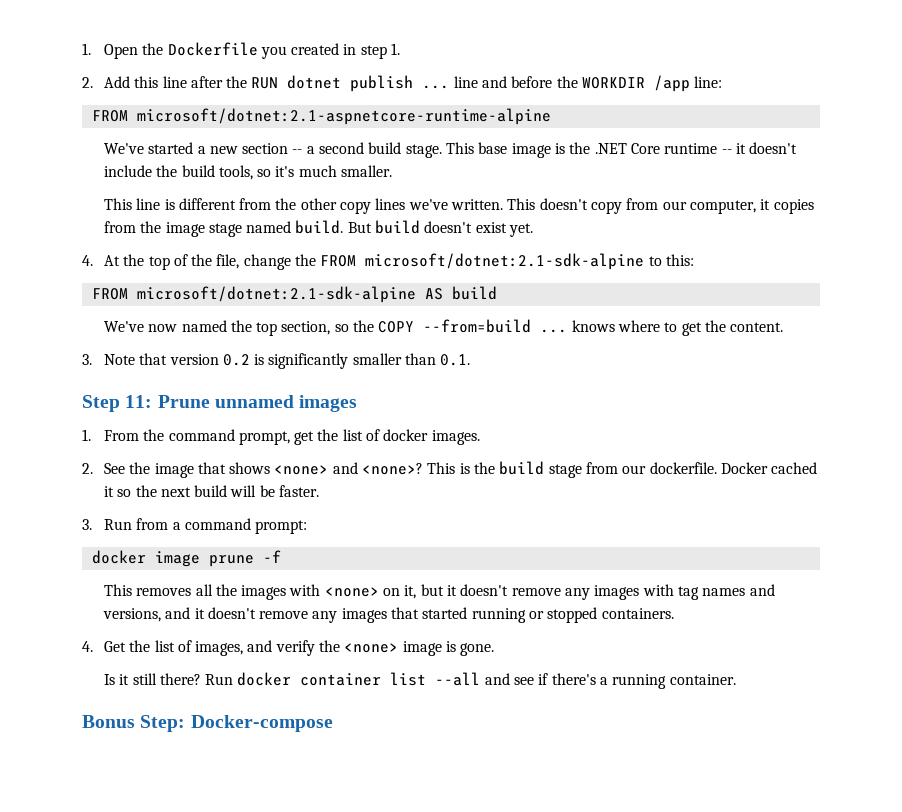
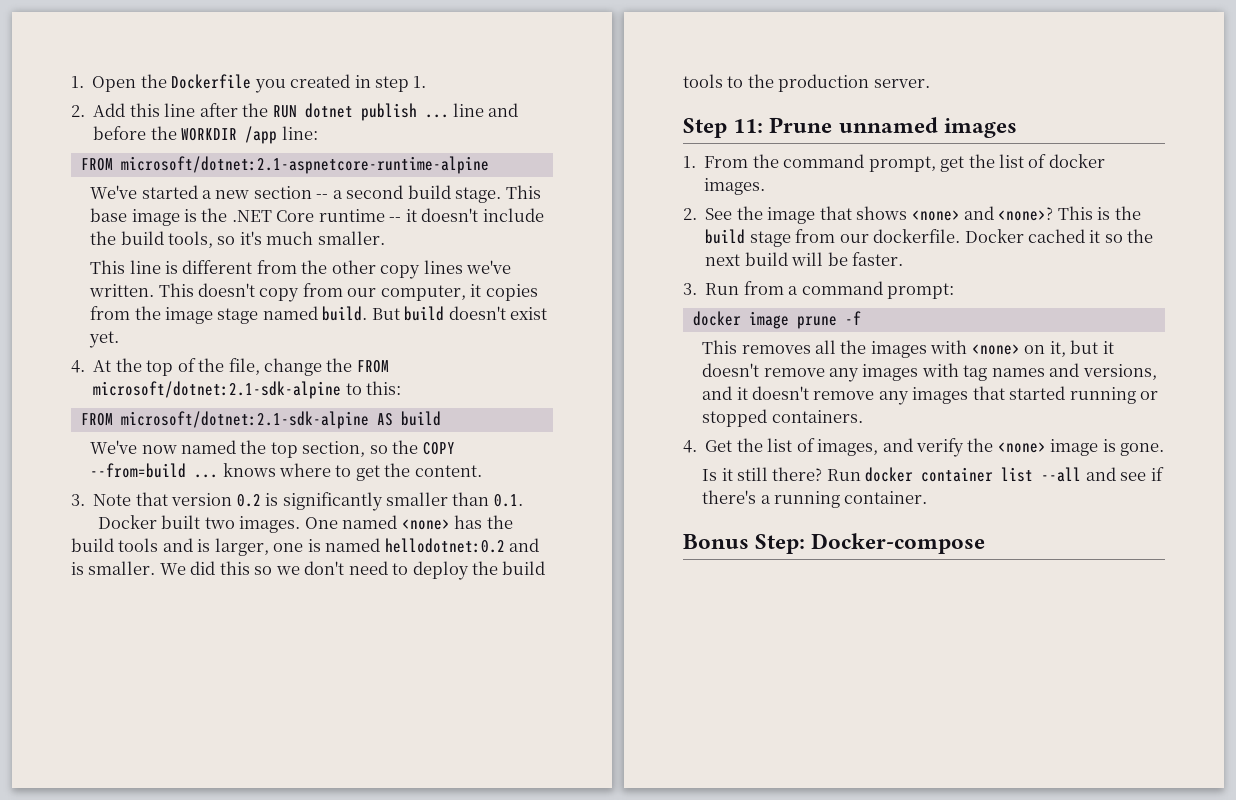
+ Docker built two images. One named <none> has the build tools and is larger, one is named hellodotnet:0.2 and is smaller. We did this so we don't need to deploy the build tools to the production server.

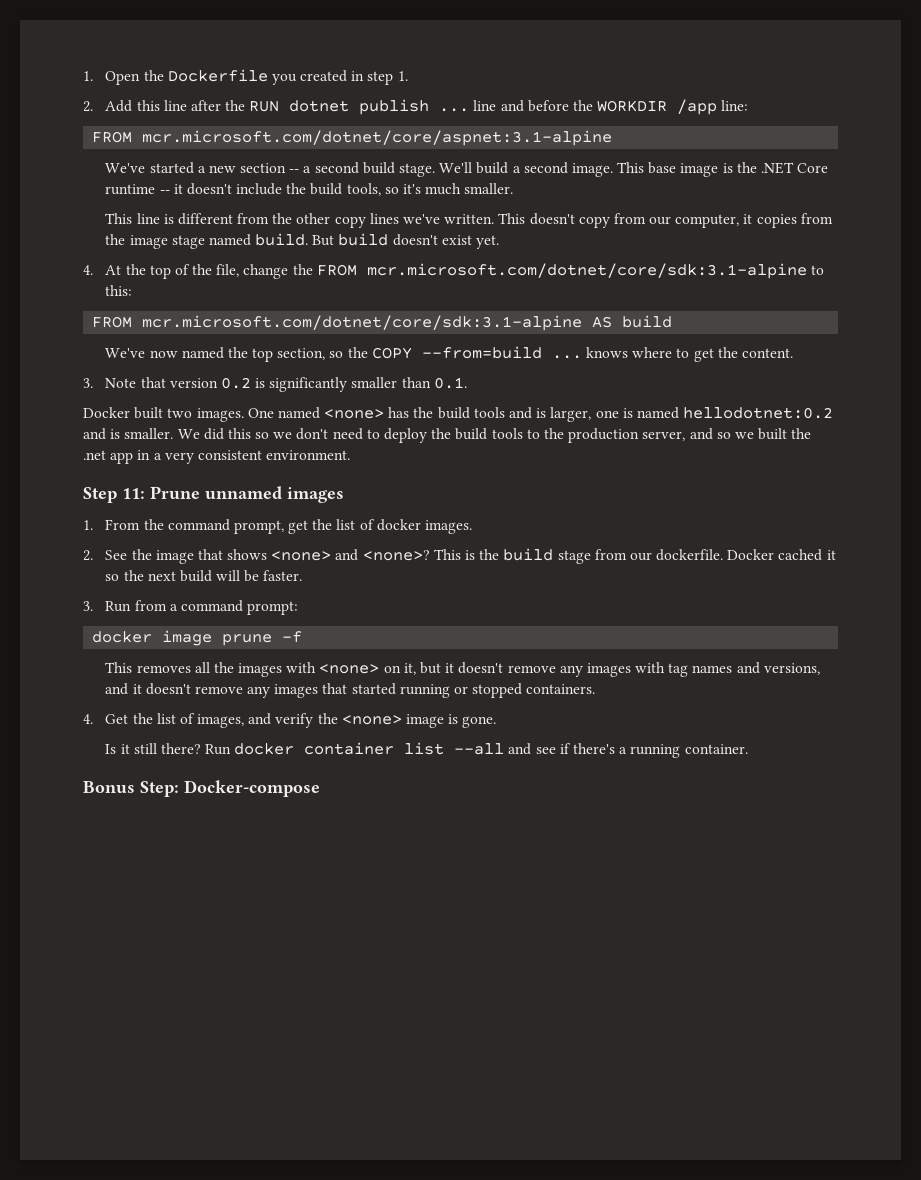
- FROM microsoft/dotnet:2.1-aspnetcore-runtime-alpine
+ FROM mcr.microsoft.com/dotnet/core/aspnet:3.1-alpine
+ We'll build a second image.
- 4. At the top of the file, change the FROM microsoft/dotnet:2.1-sdk-alpine to this:
+ 4. At the top of the file, change the FROM mcr.microsoft.com/dotnet/core/sdk:3.1-alpine to this:
- FROM microsoft/dotnet:2.1-sdk-alpine AS build
+ FROM mcr.microsoft.com/dotnet/core/sdk:3.1-alpine AS build
- We did this so we don't need to deploy the build tools to the production server.
+ We did this so we don't need to deploy the build tools to the production server, and so we built the .net app in a very consistent environment.

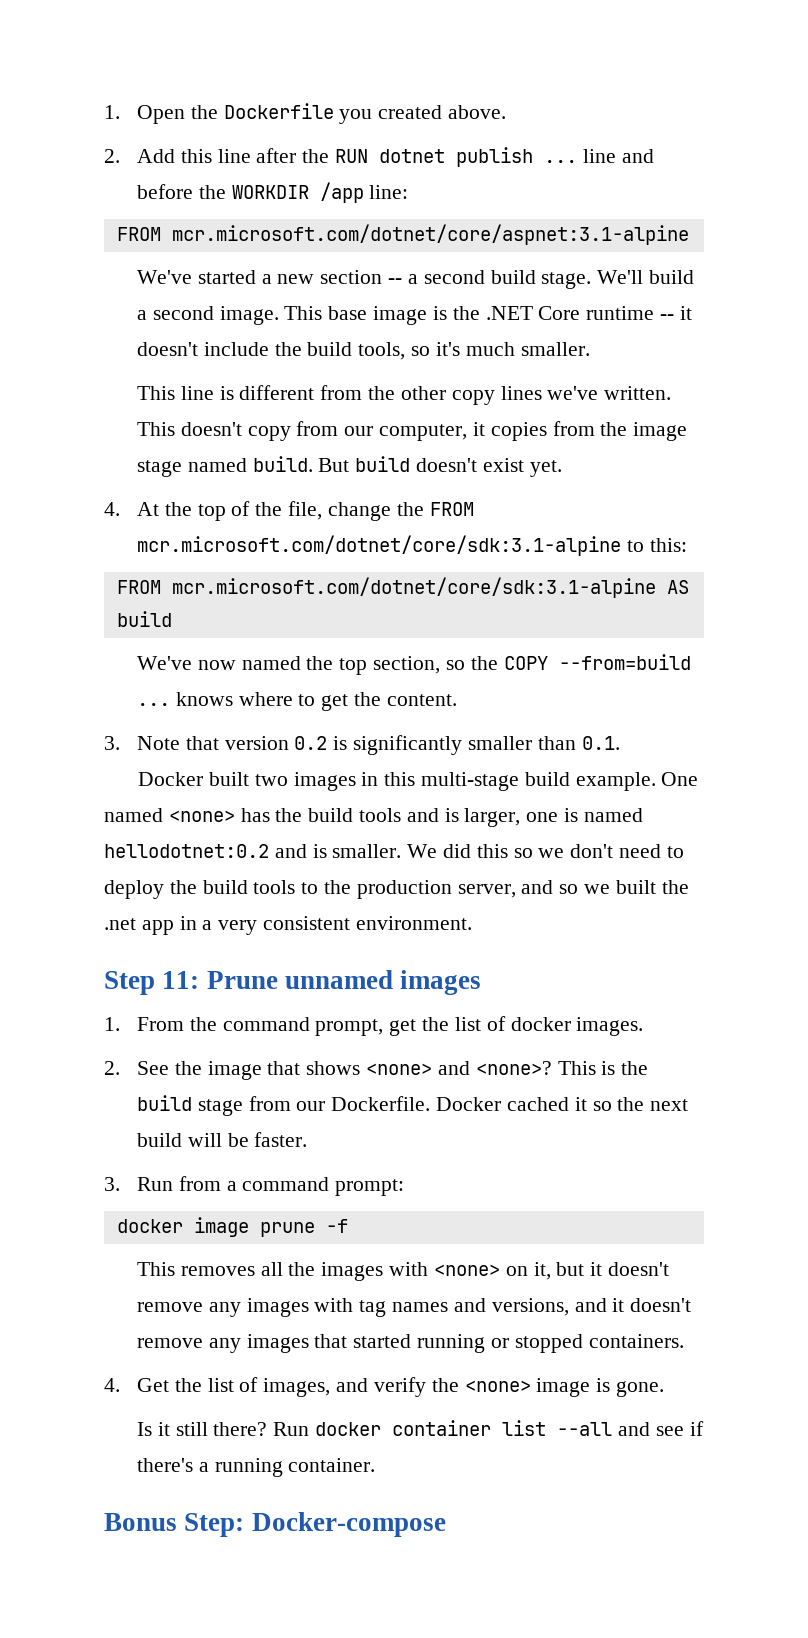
- 1. Open the Dockerfile you created in step 1.
+ 1. Open the Dockerfile you created above.
- Docker built two images.
+ Docker built two images in this multi-stage build example.
- This is the build stage from our dockerfile.
+ This is the build stage from our Dockerfile.

